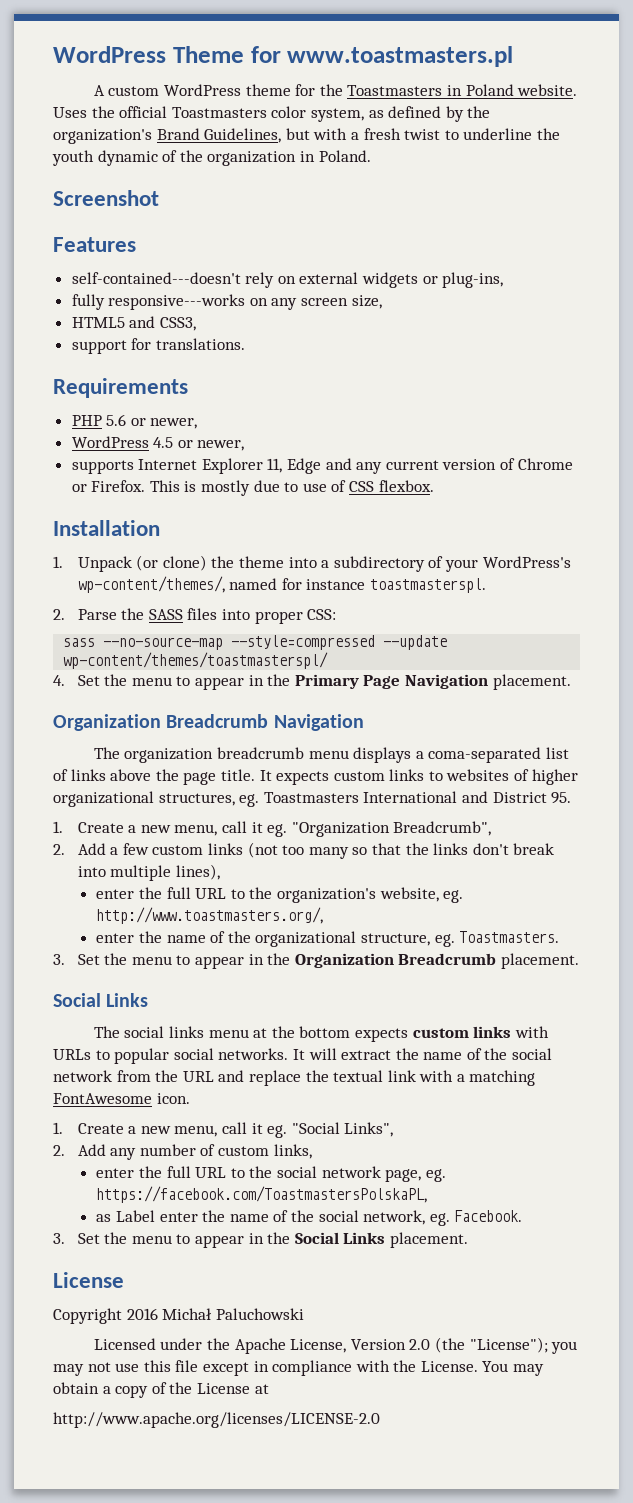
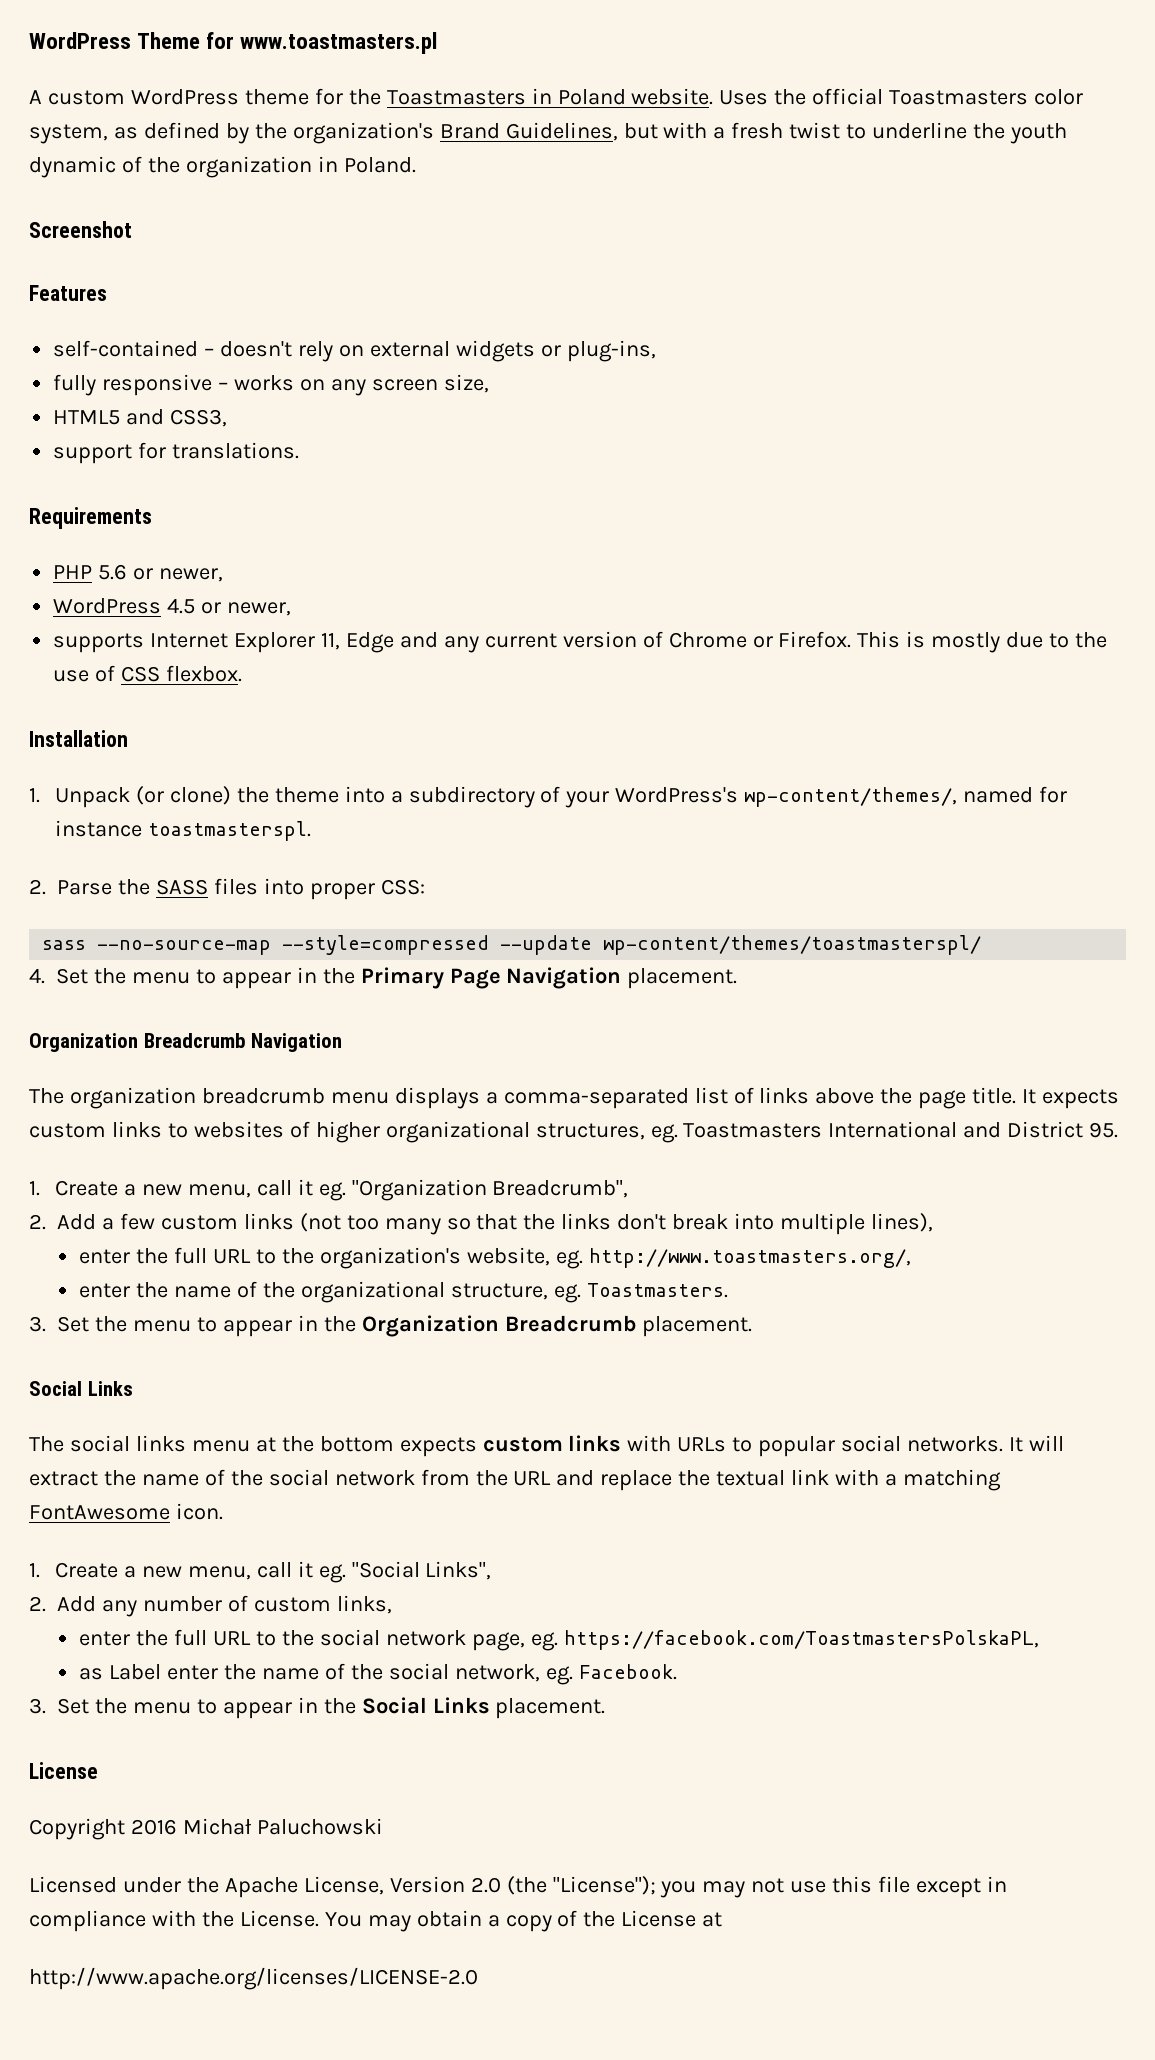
- self-contained---doesn't rely on external widgets or plug-ins,
+ self-contained – doesn't rely on external widgets or plug-ins,
- fully responsive---works on any screen size,
+ fully responsive – works on any screen size,
- This is mostly due to use of CSS flexbox.
+ This is mostly due to the use of CSS flexbox.
- The organization breadcrumb menu displays a coma-separated list of links above the page title.
+ The organization breadcrumb menu displays a comma-separated list of links above the page title.

